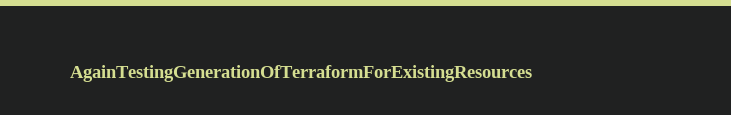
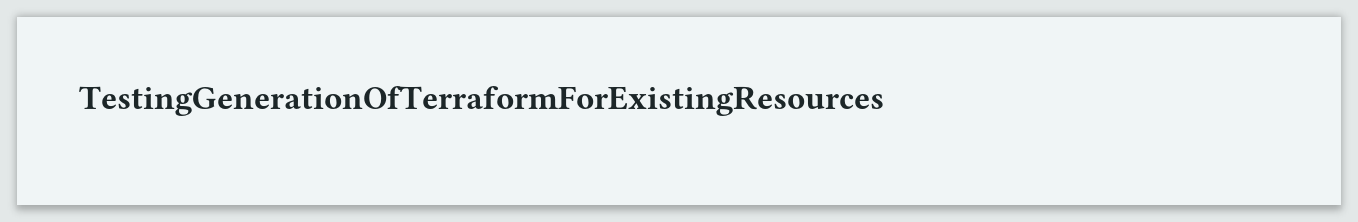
- AgainTestingGenerationOfTerraformForExistingResources
+ TestingGenerationOfTerraformForExistingResources

